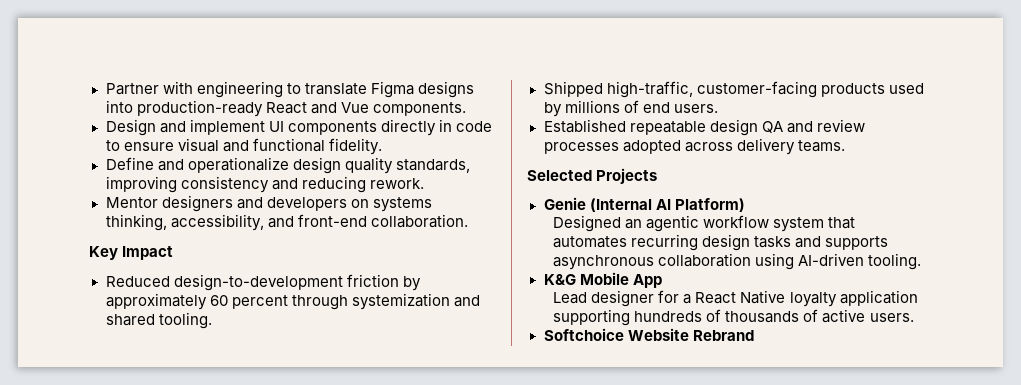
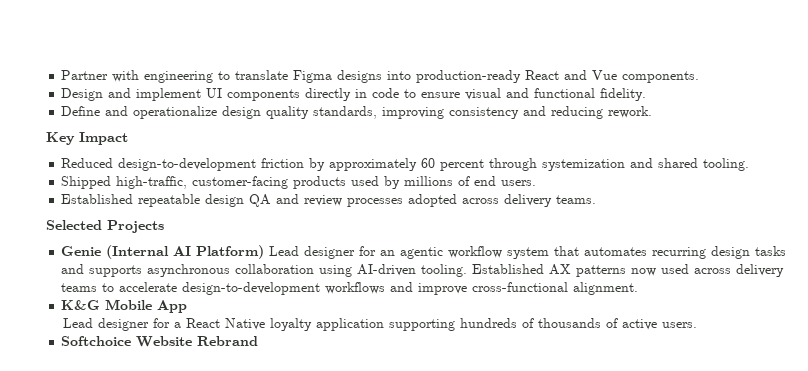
- Mentor designers and developers on systems thinking, accessibility, and front-end collaboration.
- Genie (Internal AI Platform)
- Designed an agentic workflow system that automates recurring design tasks and supports asynchronous collaboration using AI-driven tooling.
+ Genie (Internal AI Platform) Lead designer for an agentic workflow system that automates recurring design tasks and supports asynchronous collaboration using AI-driven tooling. Established AX patterns now used across delivery teams to accelerate design-to-development workflows and improve cross-functional alignment.

